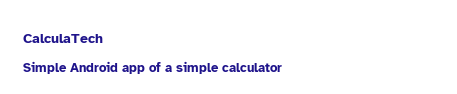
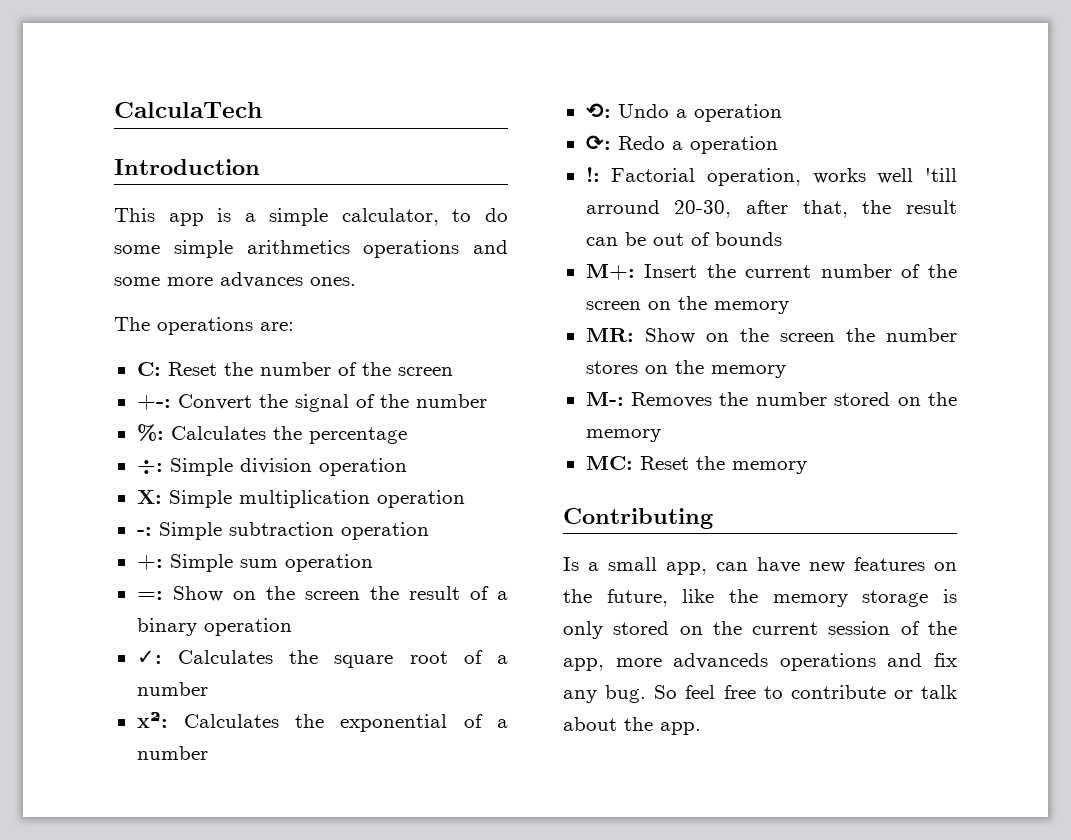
- Simple Android app of a simple calculator
+ Introduction
+ This app is a simple calculator, to do some simple arithmetics operations and some more advances ones.
+ The operations are:
+ C: Reset the number of the screen
+ +-: Convert the signal of the number
+ %: Calculates the percentage
+ ÷: Simple division operation
+ X: Simple multiplication operation
+ -: Simple subtraction operation
+ +: Simple sum operation
+ =: Show on the screen the result of a binary operation
+ ✓: Calculates the square root of a number
+ x²: Calculates the exponential of a number
+ ⟲: Undo a operation
+ ⟳: Redo a operation
+ !: Factorial operation, works well 'till arround 20-30, after that, the result can be out of bounds
+ M+: Insert the current number of the screen on the memory
+ MR: Show on the screen the number stores on the memory
+ M-: Removes the number stored on the memory
+ MC: Reset the memory
+ Contributing
+ Is a small app, can have new features on the future, like the memory storage is only stored on the current session of the app, more advanceds operations and fix any bug. So feel free to contribute or talk about the app.

